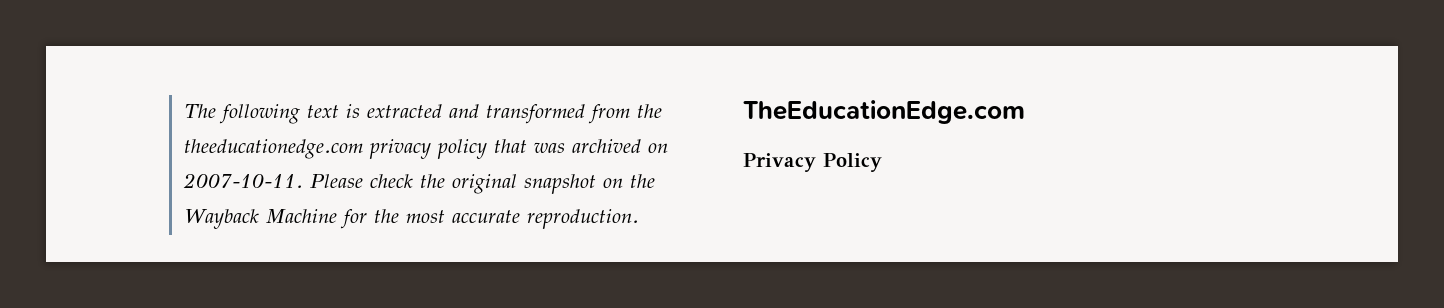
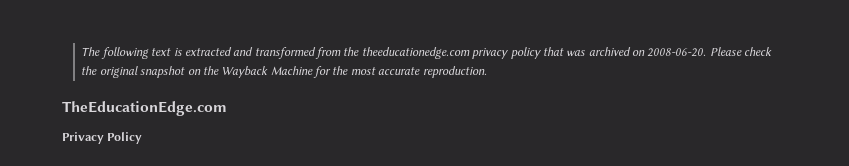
- The following text is extracted and transformed from the theeducationedge.com privacy policy that was archived on 2007-10-11.
+ The following text is extracted and transformed from the theeducationedge.com privacy policy that was archived on 2008-06-20.

